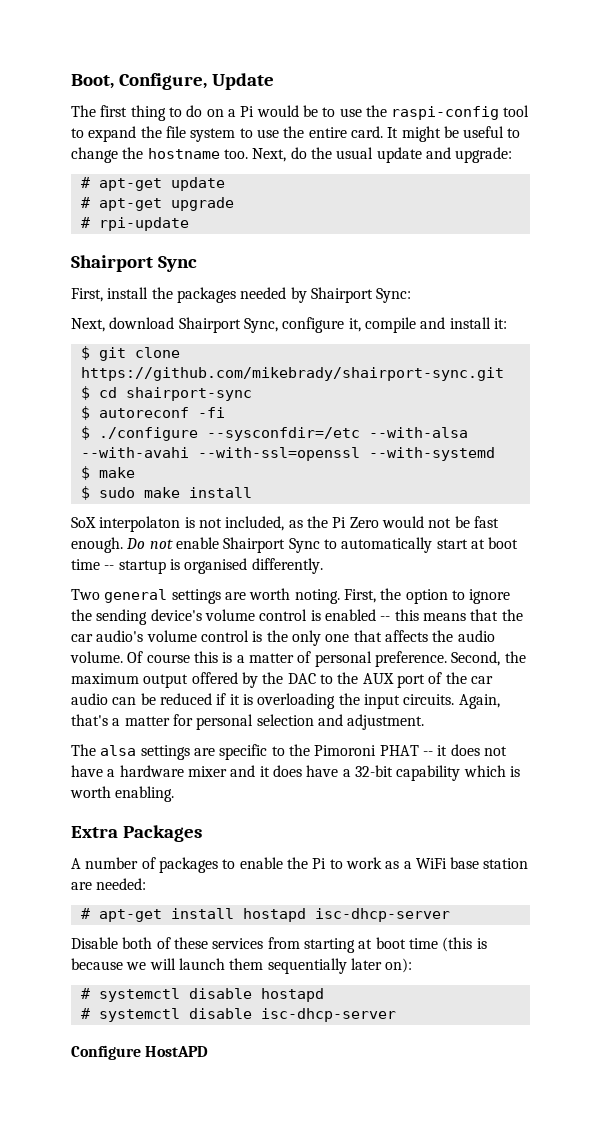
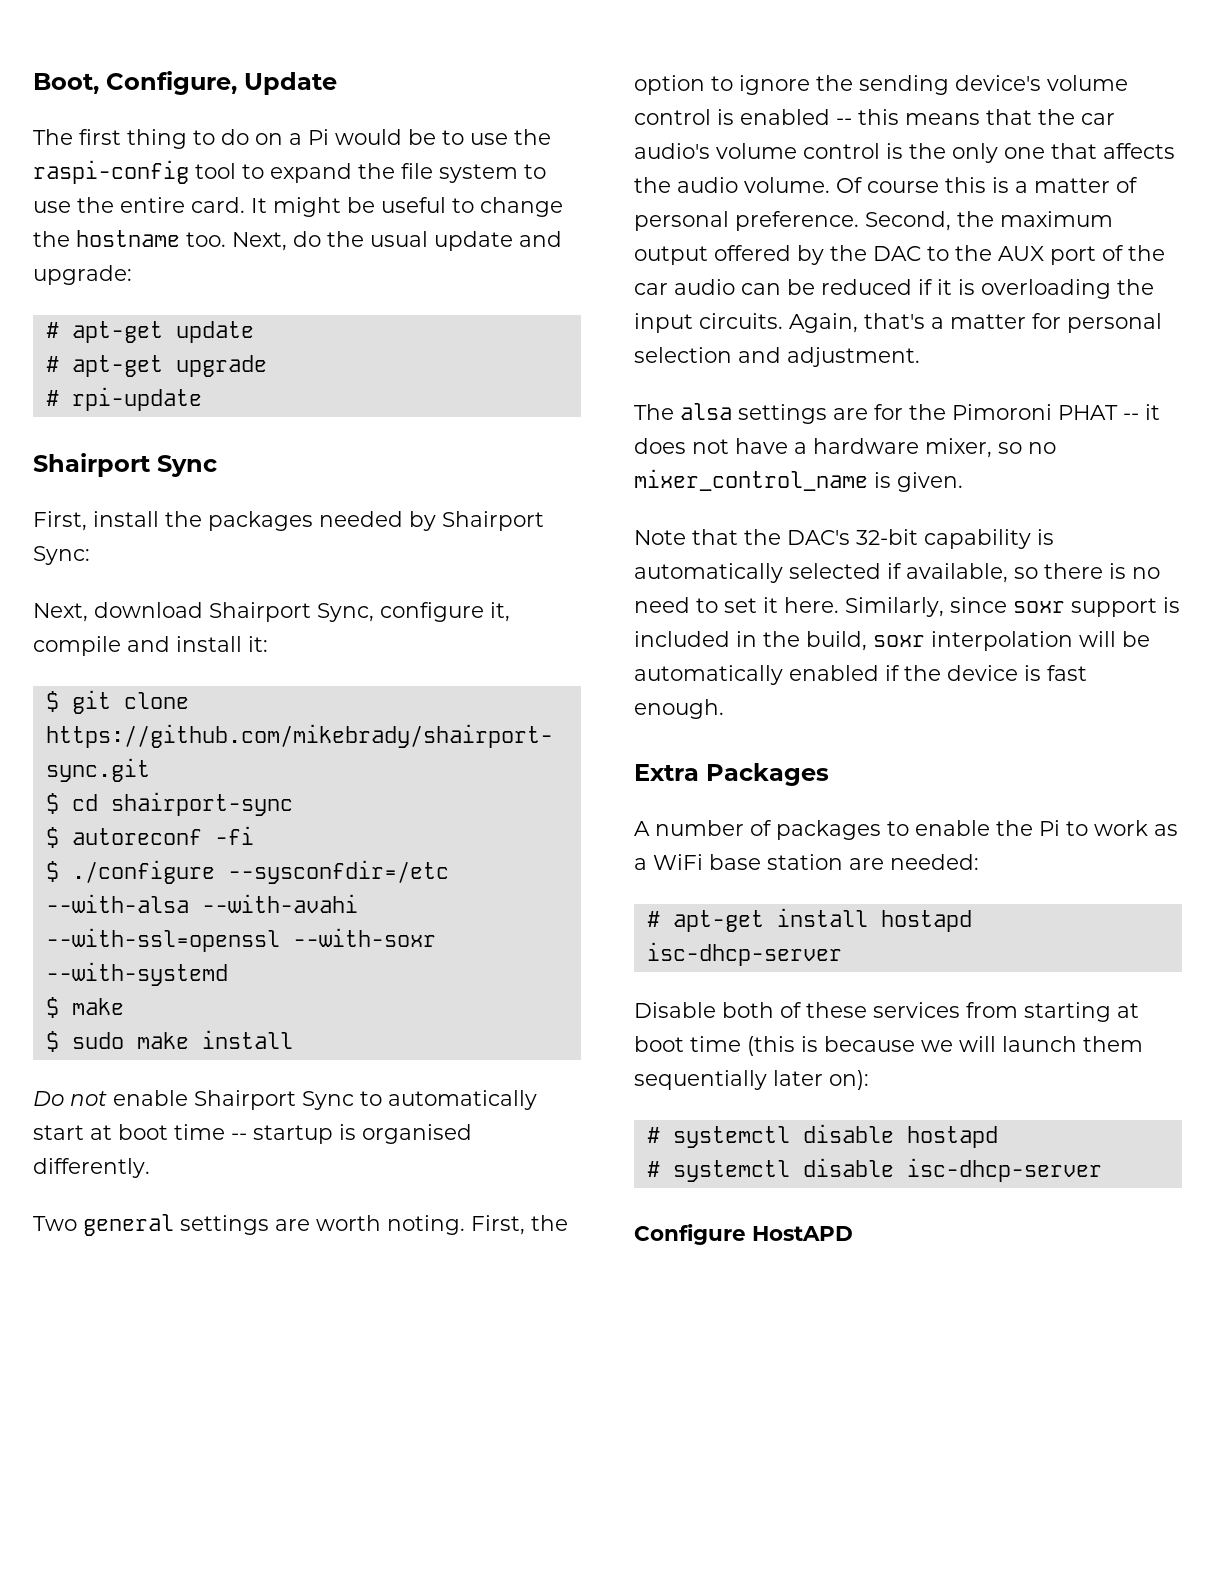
- $ ./configure --sysconfdir=/etc --with-alsa --with-avahi --with-ssl=openssl --with-systemd
+ $ ./configure --sysconfdir=/etc --with-alsa --with-avahi --with-ssl=openssl --with-soxr --with-systemd
- SoX interpolaton is not included, as the Pi Zero would not be fast enough.
- The alsa settings are specific to the Pimoroni PHAT -- it does not have a hardware mixer and it does have a 32-bit capability which is worth enabling.
+ The alsa settings are for the Pimoroni PHAT -- it does not have a hardware mixer, so no mixer_control_name is given.
+ Note that the DAC's 32-bit capability is automatically selected if available, so there is no need to set it here. Similarly, since soxr support is included in the build, soxr interpolation will be automatically enabled if the device is fast enough.

